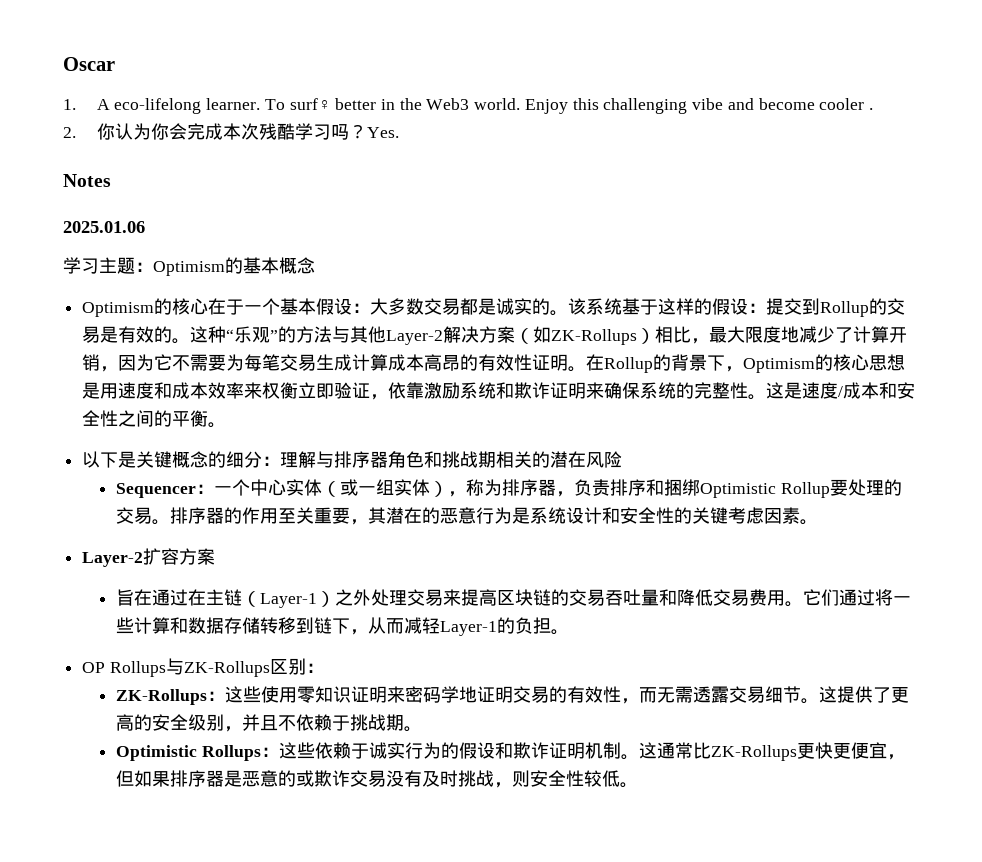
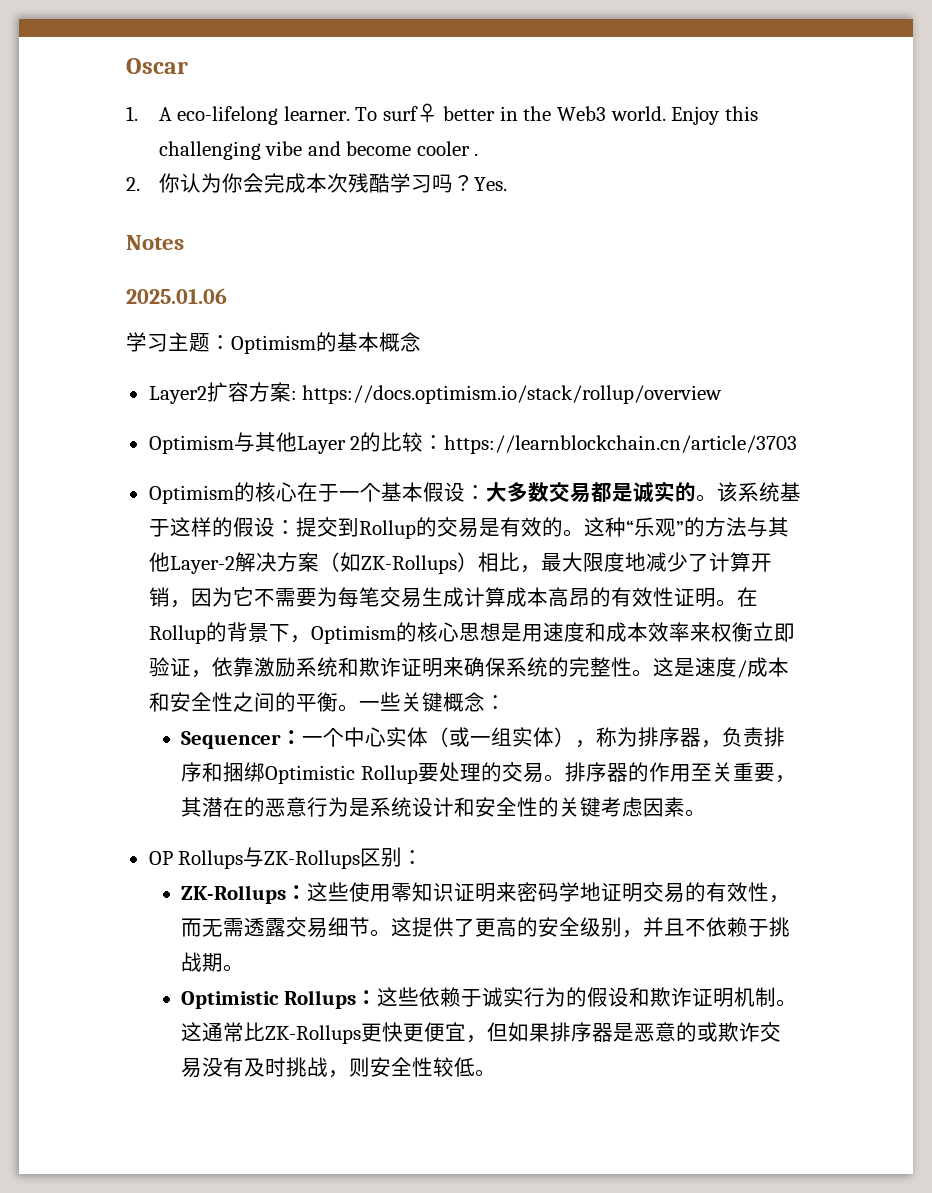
+ Layer2扩容方案: https://docs.optimism.io/stack/rollup/overview
+ Optimism与其他Layer 2的比较：https://learnblockchain.cn/article/3703
- 这是速度/成本和安全性之间的平衡。
- 以下是关键概念的细分：理解与排序器角色和挑战期相关的潜在风险
+ 这是速度/成本和安全性之间的平衡。一些关键概念：
- Layer-2扩容方案
- 旨在通过在主链（Layer-1）之外处理交易来提高区块链的交易吞吐量和降低交易费用。它们通过将一些计算和数据存储转移到链下，从而减轻Layer-1的负担。

